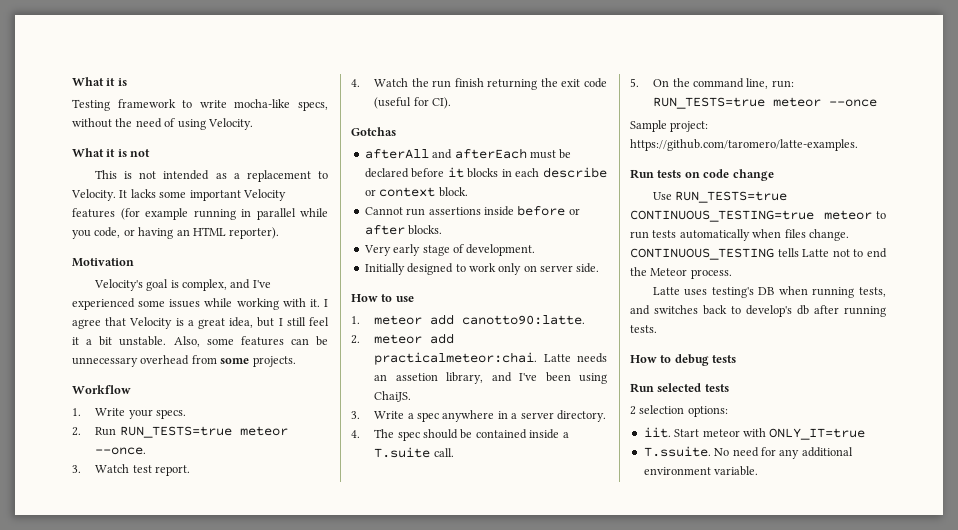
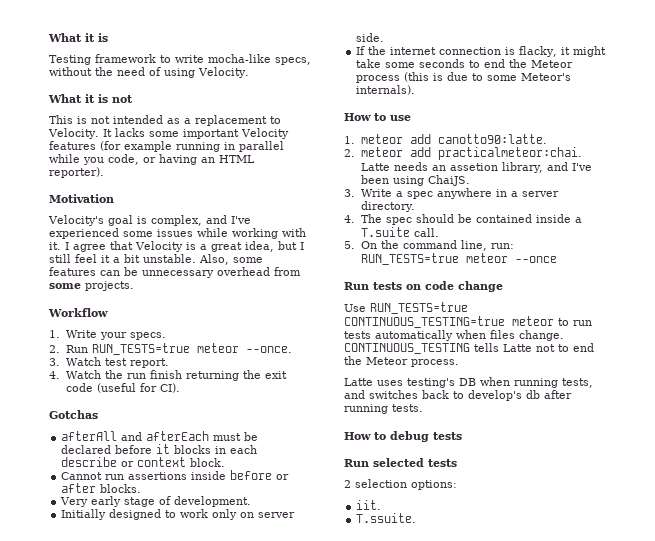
+ If the internet connection is flacky, it might take some seconds to end the Meteor process (this is due to some Meteor's internals).
- Sample project: https://github.com/taromero/latte-examples.
- iit. Start meteor with ONLY_IT=true
- T.ssuite. No need for any additional environment variable.
+ iit.
+ T.ssuite.

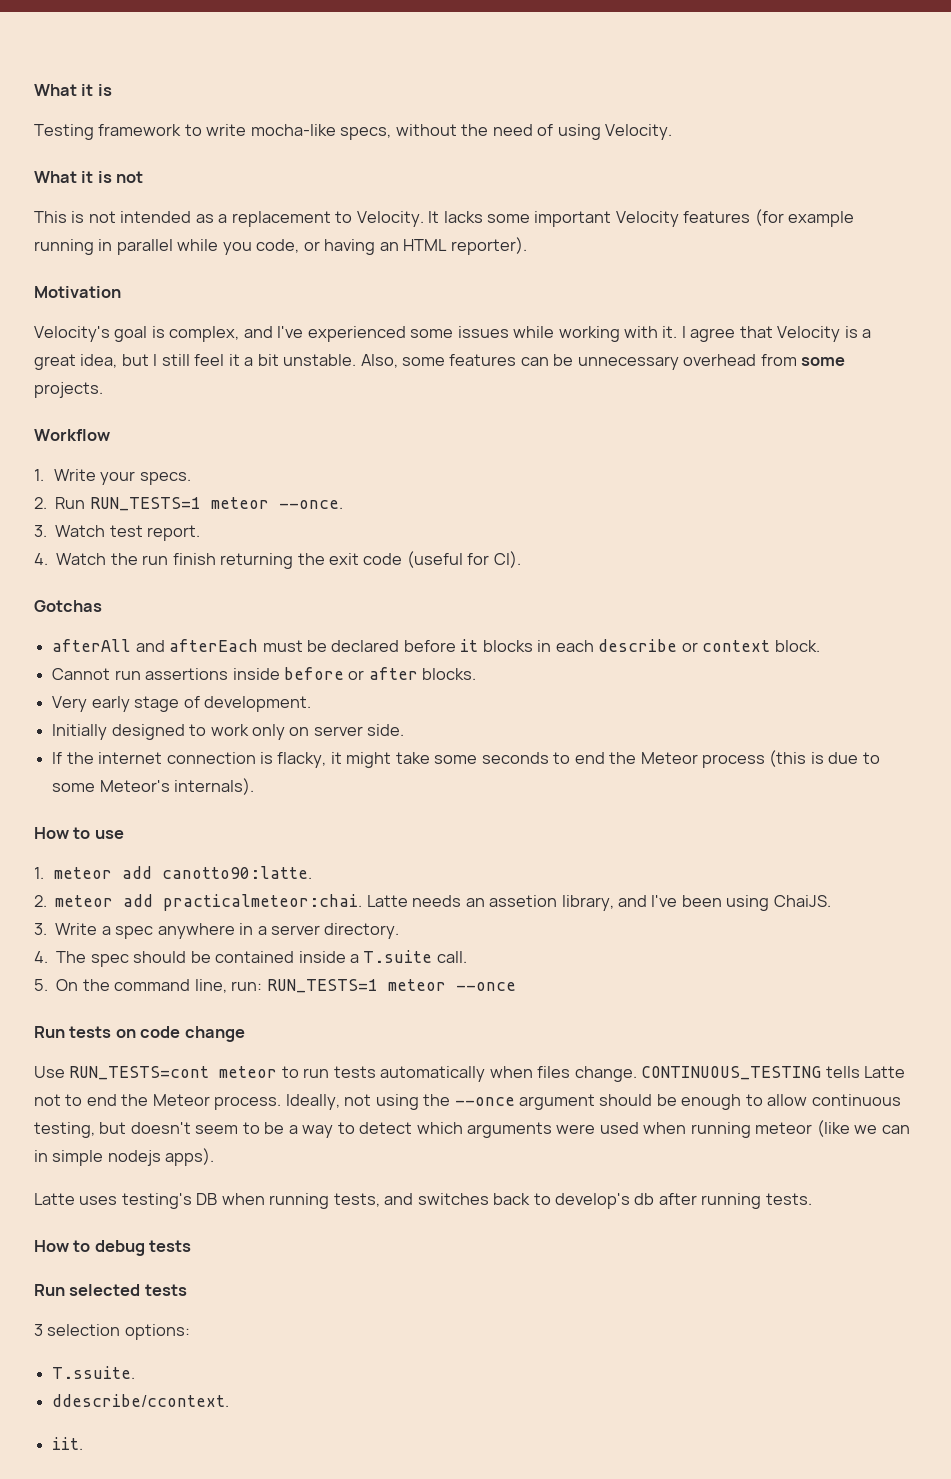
- 2. Run RUN_TESTS=true meteor --once.
+ 2. Run RUN_TESTS=1 meteor --once.
- 5. On the command line, run: RUN_TESTS=true meteor --once
+ 5. On the command line, run: RUN_TESTS=1 meteor --once
- Use RUN_TESTS=true CONTINUOUS_TESTING=true meteor to run tests automatically when files change.
+ Use RUN_TESTS=cont meteor to run tests automatically when files change.
+ Ideally, not using the --once argument should be enough to allow continuous testing, but doesn't seem to be a way to detect which arguments were used when running meteor (like we can in simple nodejs apps).
- 2 selection options:
+ 3 selection options:
+ T.ssuite.
+ ddescribe/ccontext.
- T.ssuite.

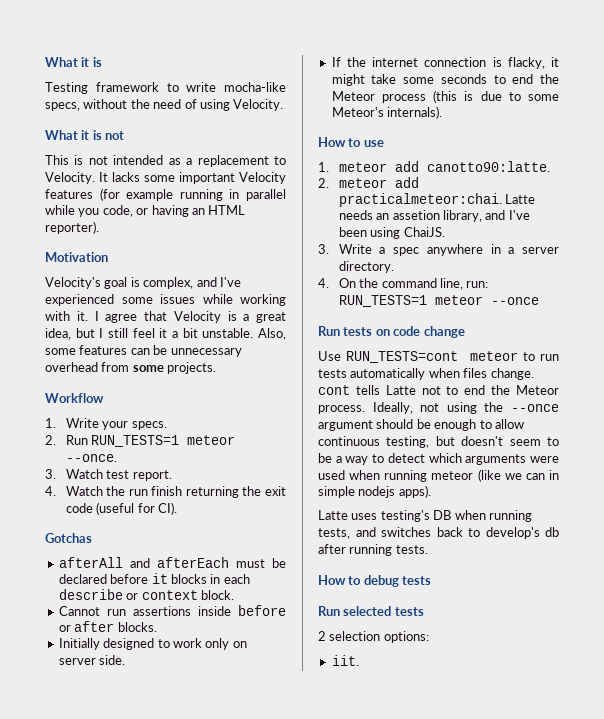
- Very early stage of development.
- 4. The spec should be contained inside a T.suite call.
- 5. On the command line, run: RUN_TESTS=1 meteor --once
+ 4. On the command line, run: RUN_TESTS=1 meteor --once
- Use RUN_TESTS=cont meteor to run tests automatically when files change. CONTINUOUS_TESTING tells Latte not to end the Meteor process.
+ Use RUN_TESTS=cont meteor to run tests automatically when files change. cont tells Latte not to end the Meteor process.
- 3 selection options:
+ 2 selection options:
- T.ssuite.
- ddescribe/ccontext.

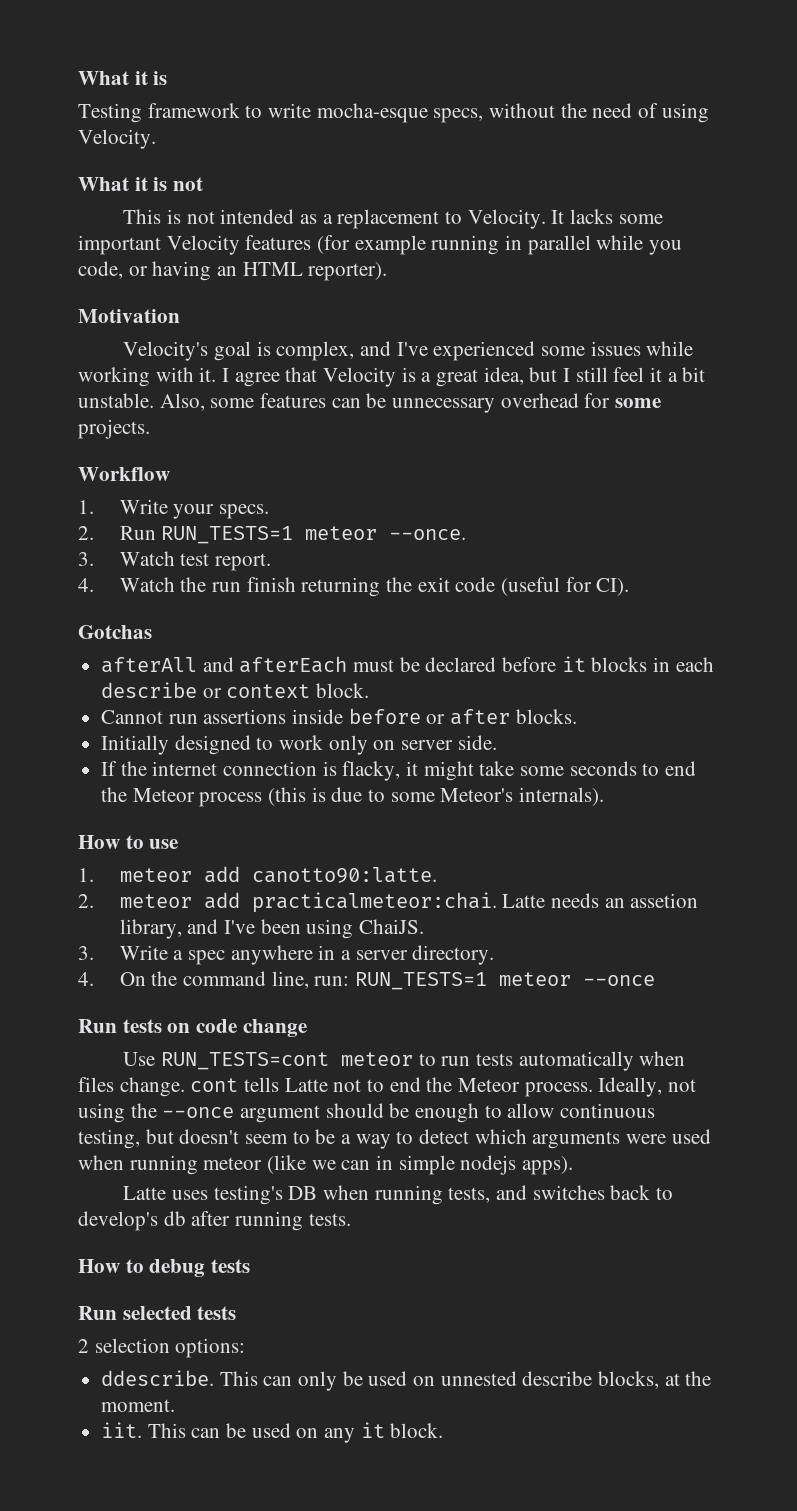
- Testing framework to write mocha-like specs, without the need of using Velocity.
+ Testing framework to write mocha-esque specs, without the need of using Velocity.
- Also, some features can be unnecessary overhead from some projects.
+ Also, some features can be unnecessary overhead for some projects.
- iit.
+ ddescribe. This can only be used on unnested describe blocks, at the moment.
+ iit. This can be used on any it block.

